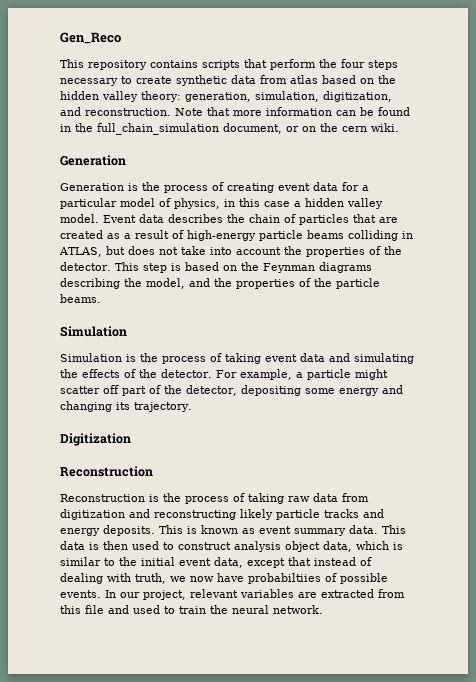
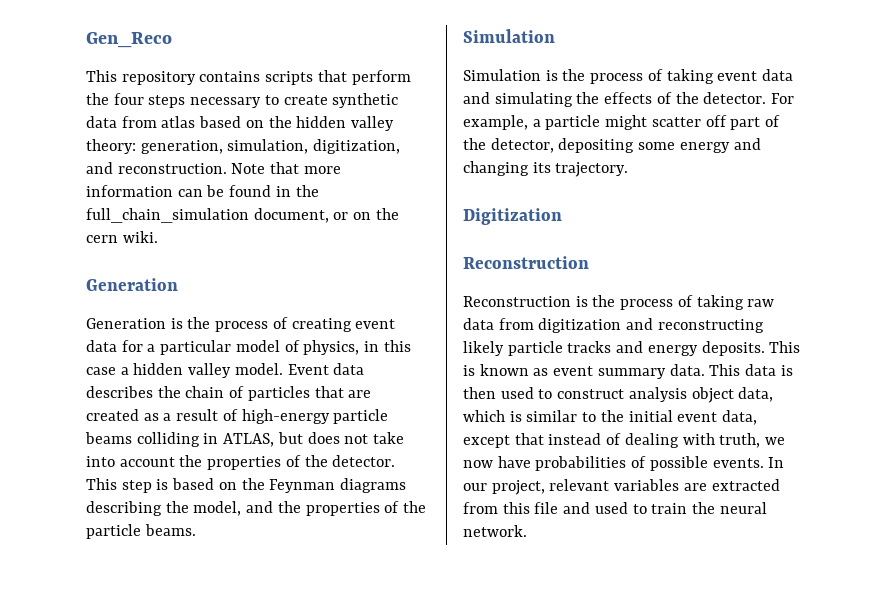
- This data is then used to construct analysis object data, which is similar to the initial event data, except that instead of dealing with truth, we now have probabiltiies of possible events.
+ This data is then used to construct analysis object data, which is similar to the initial event data, except that instead of dealing with truth, we now have probabilities of possible events.

